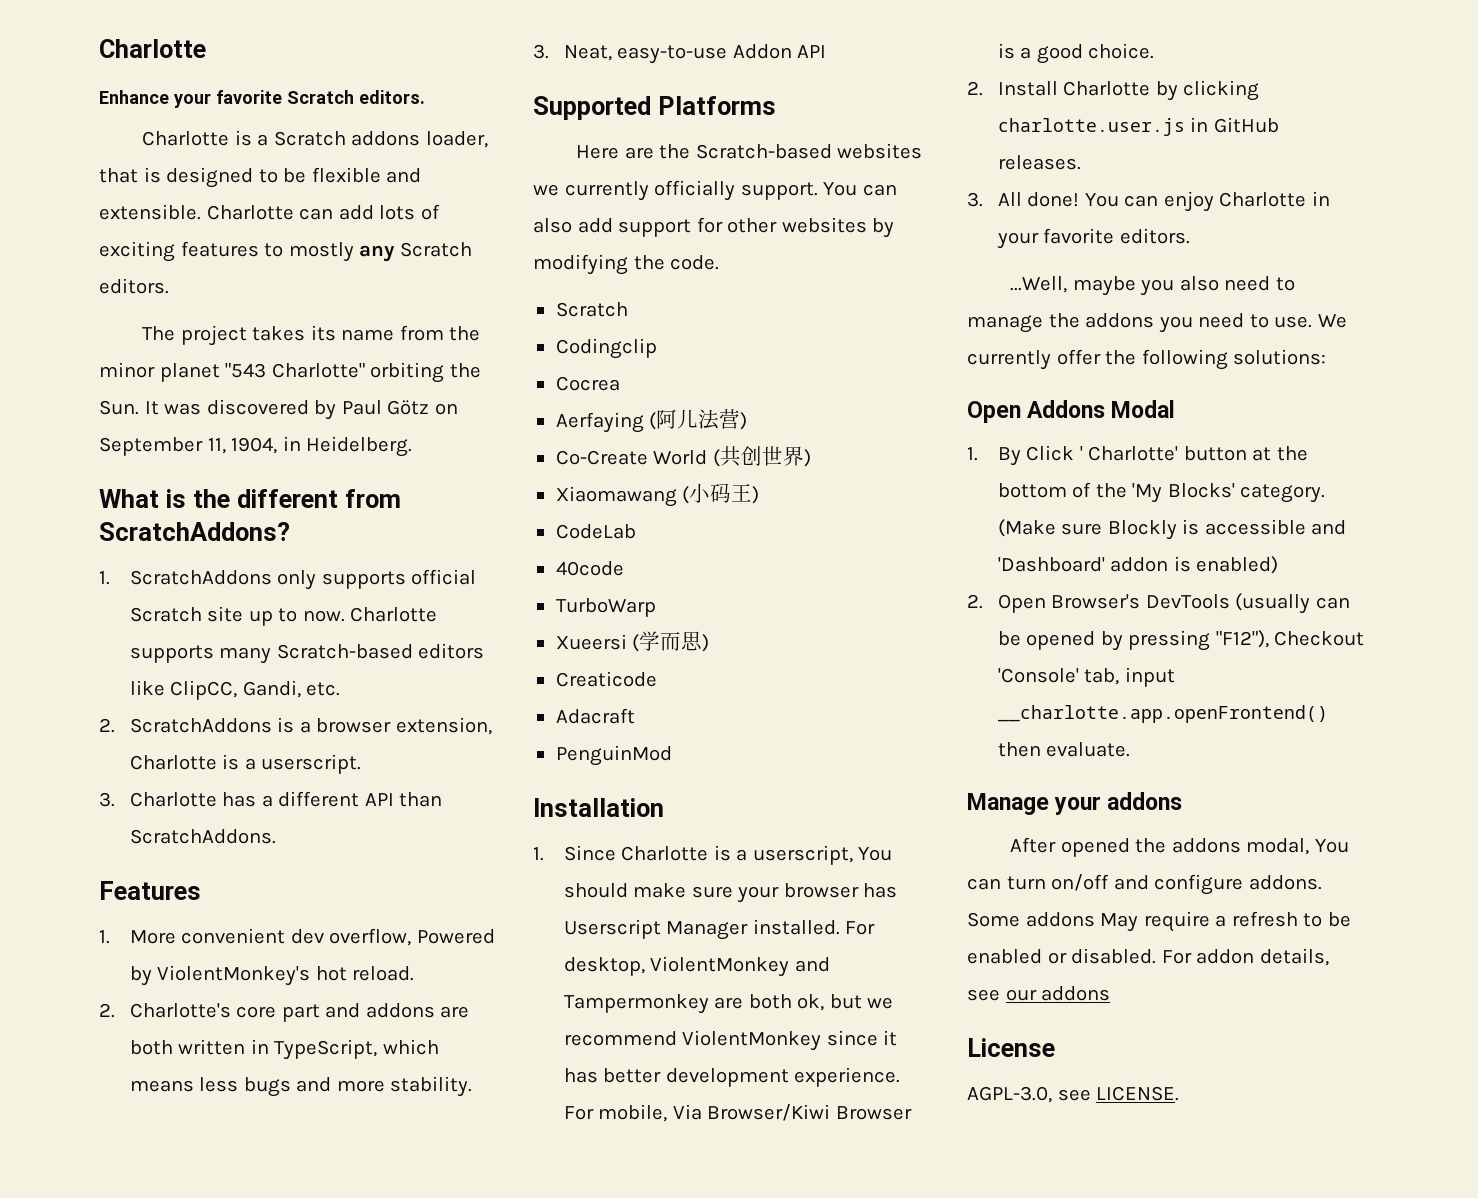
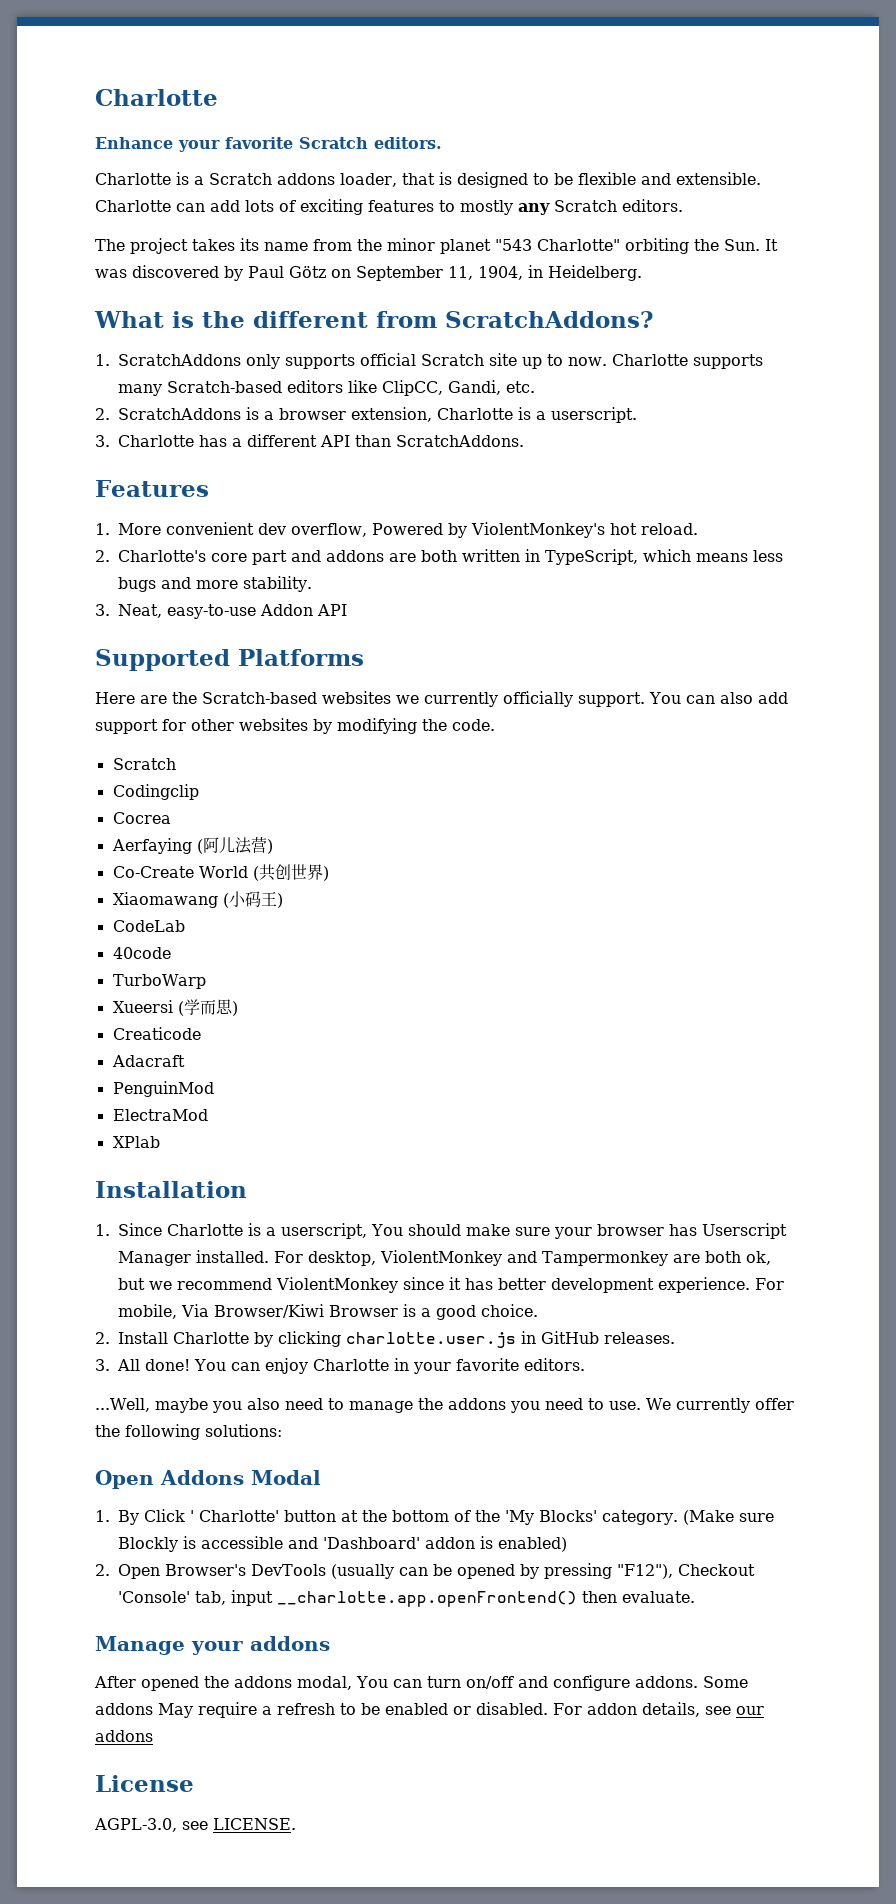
+ ElectraMod
+ XPlab

